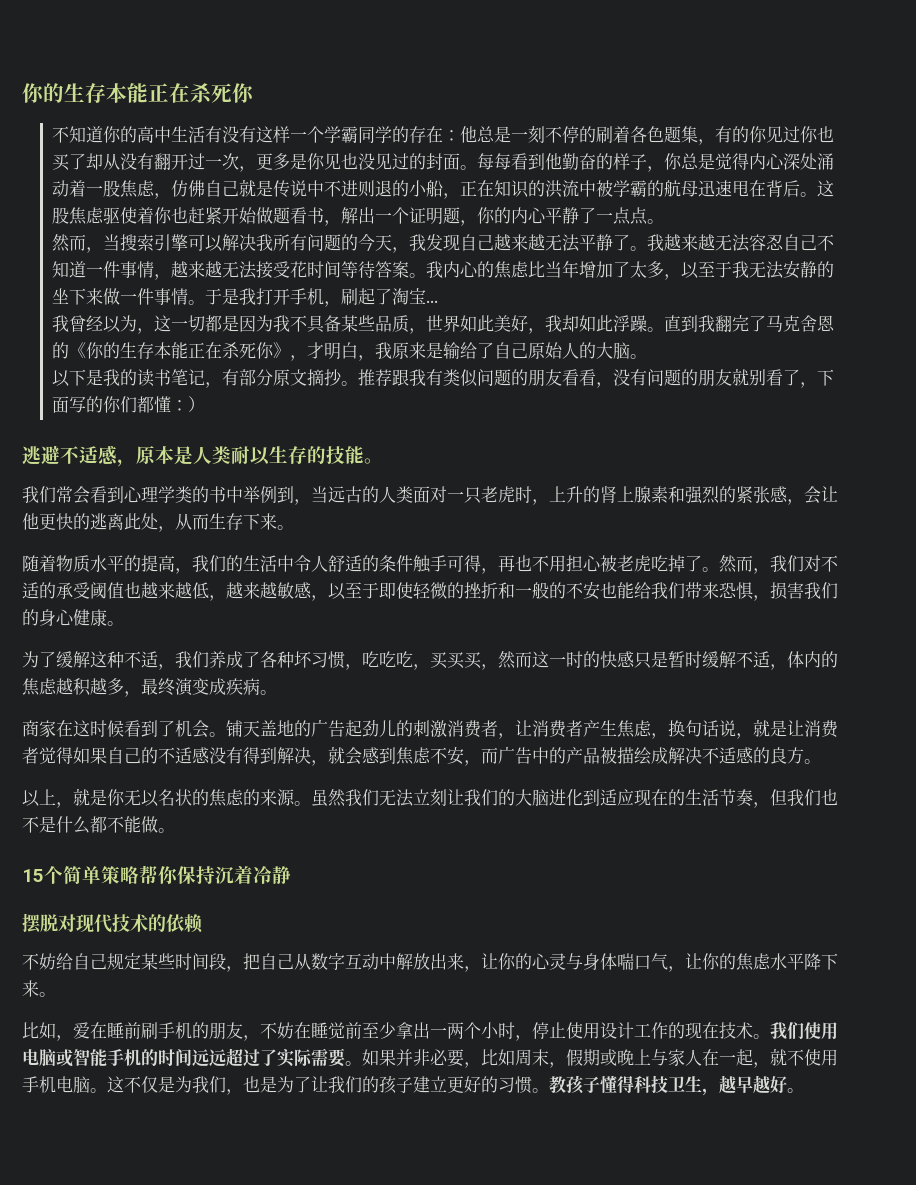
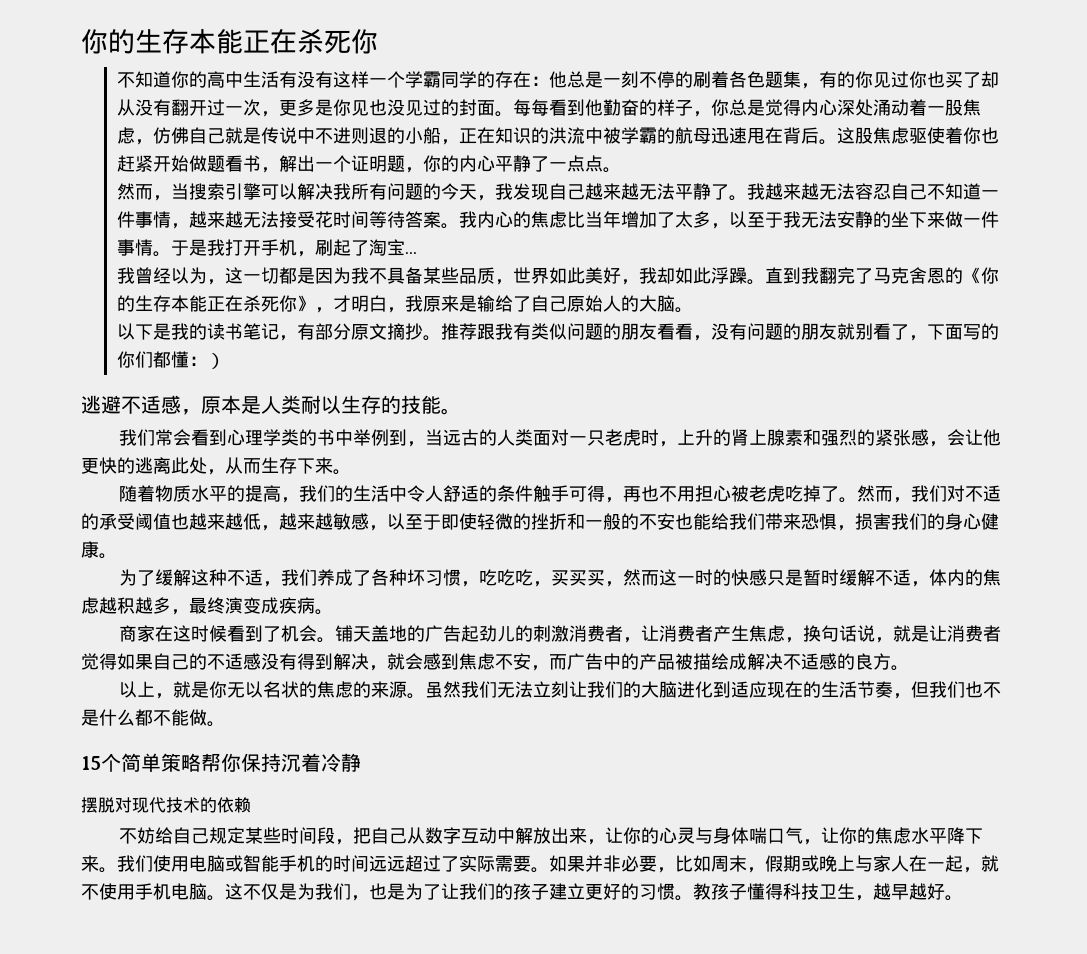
- 不妨给自己规定某些时间段，把自己从数字互动中解放出来，让你的心灵与身体喘口气，让你的焦虑水平降下来。
- 比如，爱在睡前刷手机的朋友，不妨在睡觉前至少拿出一两个小时，停止使用设计工作的现在技术。我们使用电脑或智能手机的时间远远超过了实际需要。
+ 不妨给自己规定某些时间段，把自己从数字互动中解放出来，让你的心灵与身体喘口气，让你的焦虑水平降下来。我们使用电脑或智能手机的时间远远超过了实际需要。

